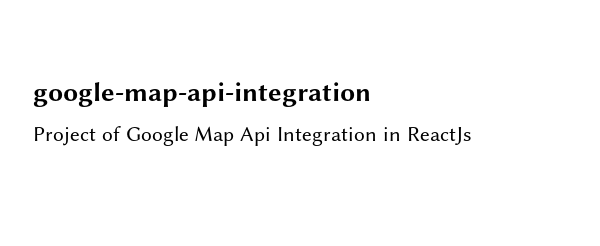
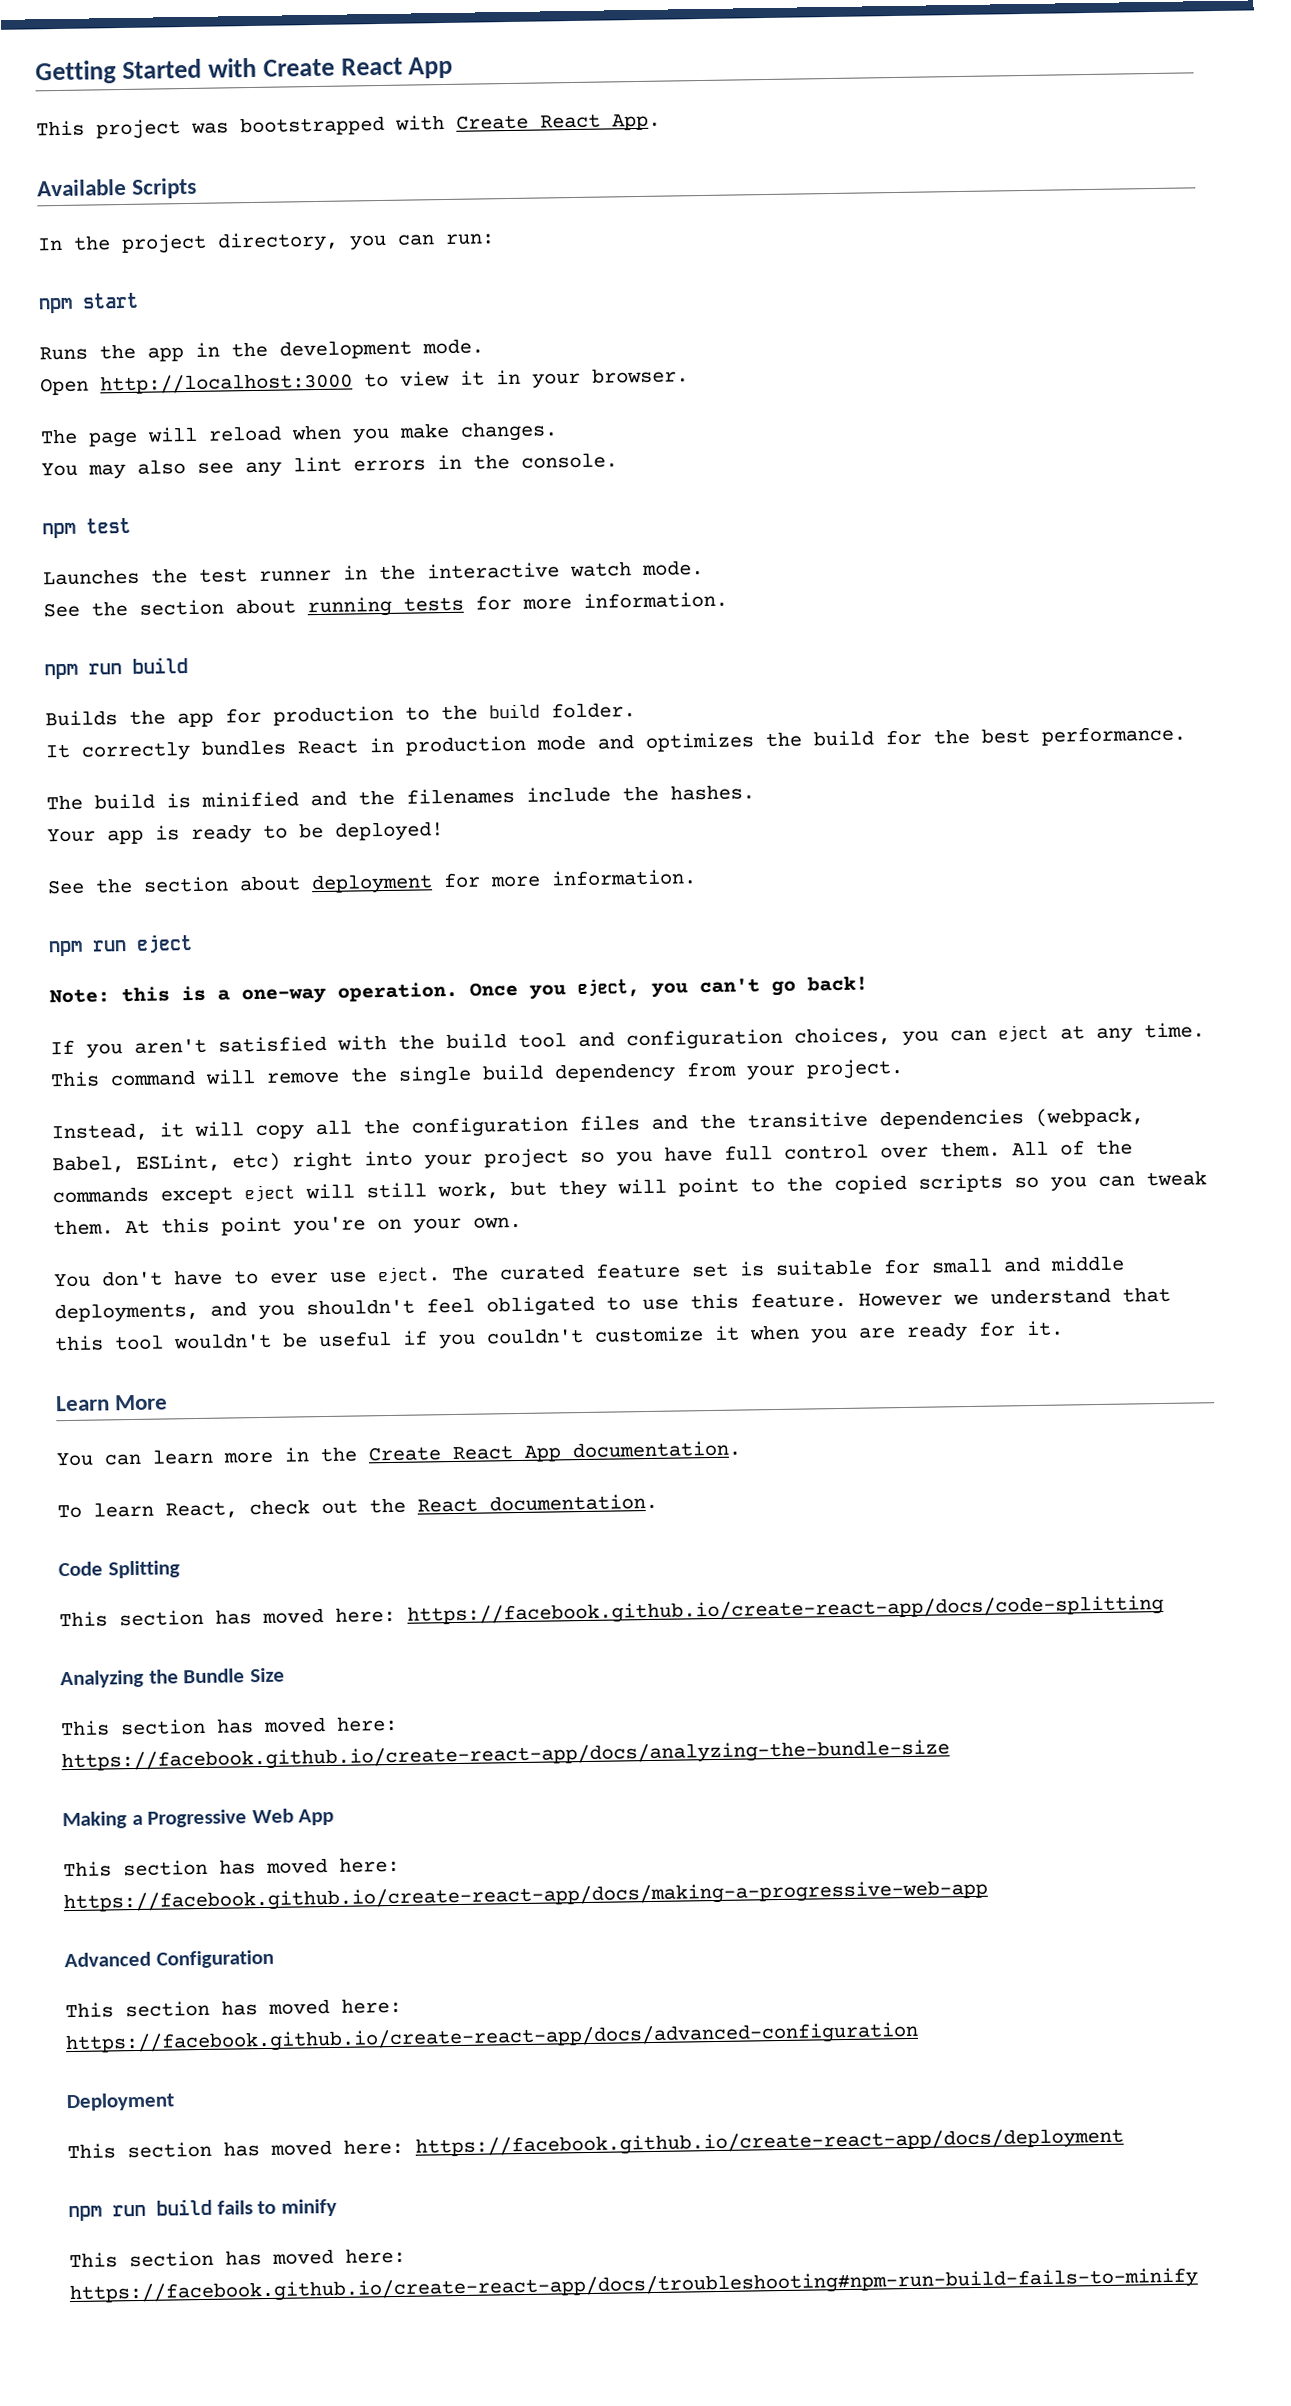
- google-map-api-integration
- Project of Google Map Api Integration in ReactJs
+ Getting Started with Create React App
+ This project was bootstrapped with Create React App.
+ Available Scripts
+ In the project directory, you can run:
+ npm start
+ Runs the app in the development mode.
+ Open http://localhost:3000 to view it in your browser.
+ The page will reload when you make changes.
+ You may also see any lint errors in the console.
+ npm test
+ Launches the test runner in the interactive watch mode.
+ See the section about running tests for more information.
+ npm run build
+ Builds the app for production to the build folder.
+ It correctly bundles React in production mode and optimizes the build for the best performance.
+ The build is minified and the filenames include the hashes.
+ Your app is ready to be deployed!
+ See the section about deployment for more information.
+ npm run eject
+ Note: this is a one-way operation. Once you eject, you can't go back!
+ If you aren't satisfied with the build tool and configuration choices, you can eject at any time. This command will remove the single build dependency from your project.
+ Instead, it will copy all the configuration files and the transitive dependencies (webpack, Babel, ESLint, etc) right into your project so you have full control over them. All of the commands except eject will still work, but they will point to the copied scripts so you can tweak them. At this point you're on your own.
+ You don't have to ever use eject. The curated feature set is suitable for small and middle deployments, and you shouldn't feel obligated to use this feature. However we understand that this tool wouldn't be useful if you couldn't customize it when you are ready for it.
+ Learn More
+ You can learn more in the Create React App documentation.
+ To learn React, check out the React documentation.
+ Code Splitting
+ This section has moved here: https://facebook.github.io/create-react-app/docs/code-splitting
+ Analyzing the Bundle Size
+ This section has moved here: https://facebook.github.io/create-react-app/docs/analyzing-the-bundle-size
+ Making a Progressive Web App
+ This section has moved here: https://facebook.github.io/create-react-app/docs/making-a-progressive-web-app
+ Advanced Configuration
+ This section has moved here: https://facebook.github.io/create-react-app/docs/advanced-configuration
+ Deployment
+ This section has moved here: https://facebook.github.io/create-react-app/docs/deployment
+ npm run build fails to minify
+ This section has moved here: https://facebook.github.io/create-react-app/docs/troubleshooting#npm-run-build-fails-to-minify

